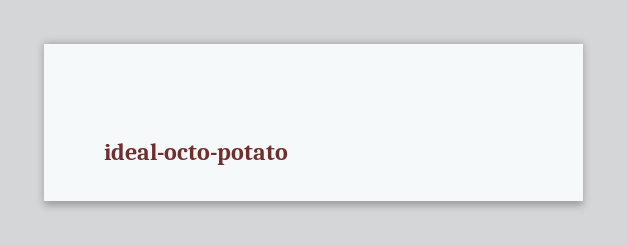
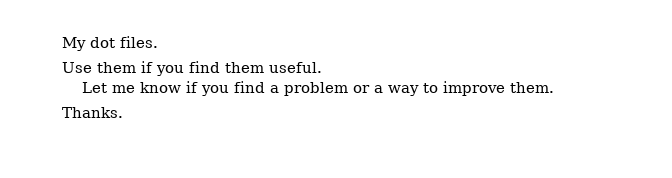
- ideal-octo-potato
+ My dot files.
+ Use them if you find them useful.
+ Let me know if you find a problem or a way to improve them.
+ Thanks.

